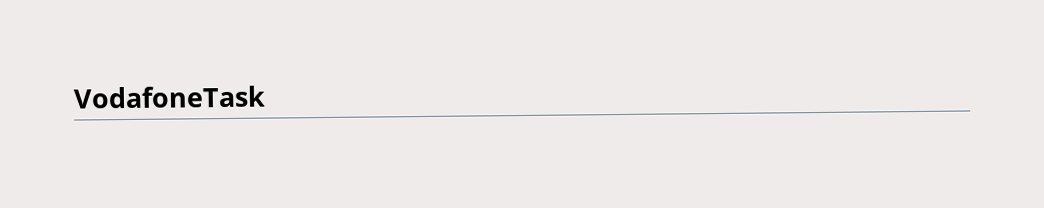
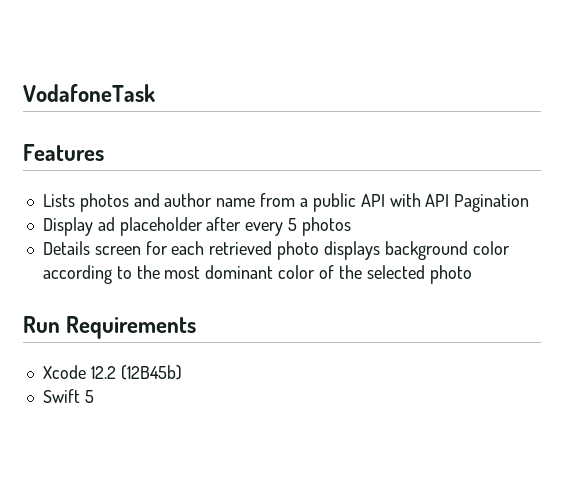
+ Features
+ Lists photos and author name from a public API with API Pagination
+ Display ad placeholder after every 5 photos
+ Details screen for each retrieved photo displays background color according to the most dominant color of the selected photo
+ Run Requirements
+ Xcode 12.2 (12B45b)
+ Swift 5

